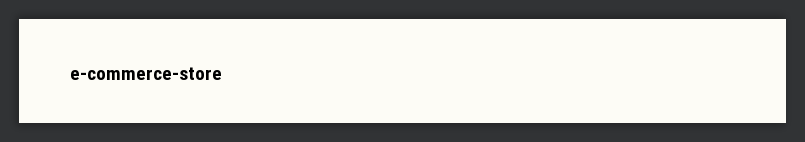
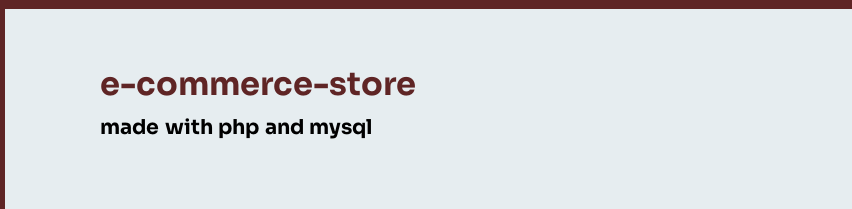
+ made with php and mysql

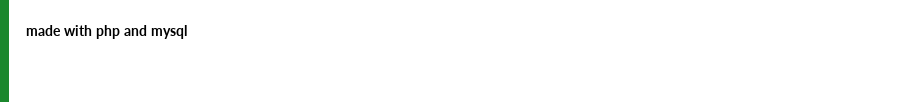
- e-commerce-store

